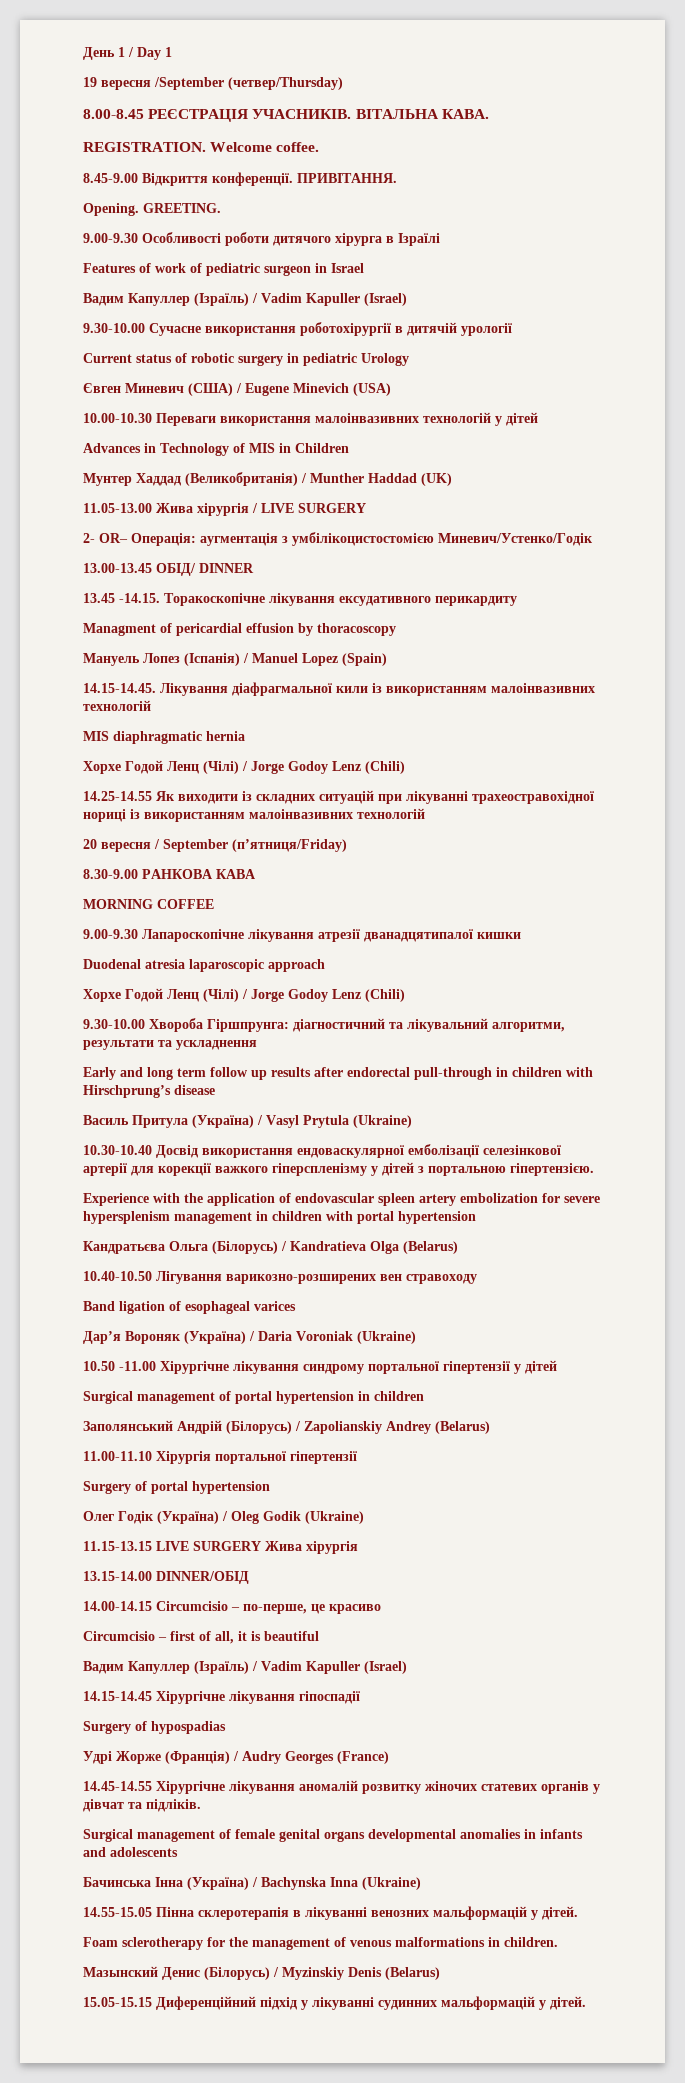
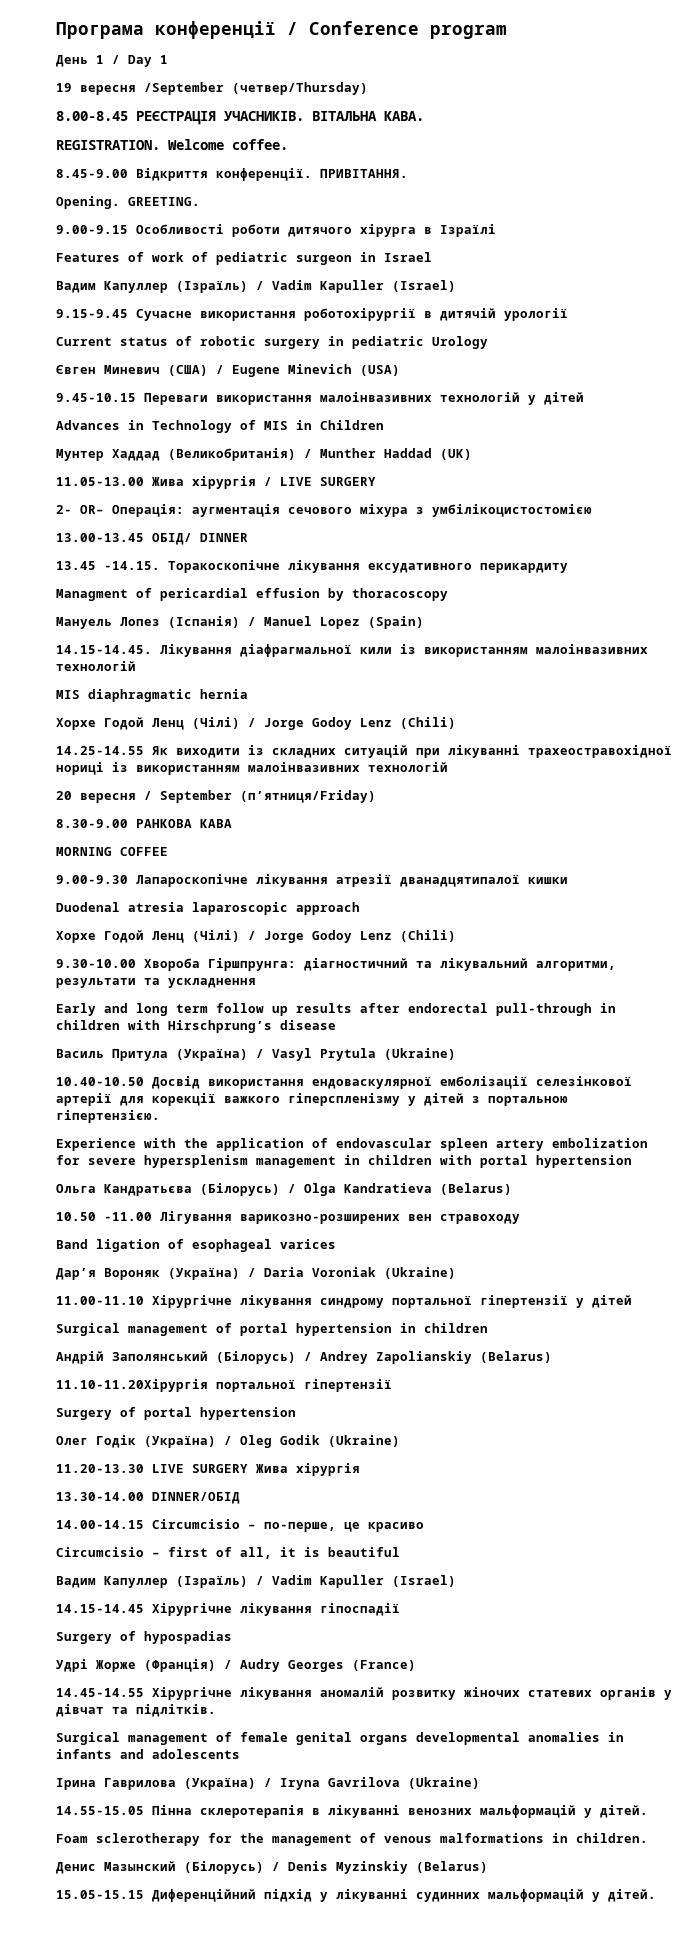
+ Програма конференції / Conference program
- 9.00-9.30 Особливості роботи дитячого хірурга в Ізраїлі
+ 9.00-9.15 Особливості роботи дитячого хірурга в Ізраїлі
- 9.30-10.00 Сучасне використання роботохірургії в дитячій урології
+ 9.15-9.45 Сучасне використання роботохірургії в дитячій урології
- 10.00-10.30 Переваги використання малоінвазивних технологій у дітей
+ 9.45-10.15 Переваги використання малоінвазивних технологій у дітей
- 2- OR– Операція: аугментація з умбілікоцистостомією Миневич/Устенко/Годік
+ 2- OR– Операція: аугментація сечового міхура з умбілікоцистостомією
- 10.30-10.40 Досвід використання ендоваскулярної емболізації селезінкової артерії для корекції важкого гіперспленізму у дітей з портальною гіпертензією.
+ 10.40-10.50 Досвід використання ендоваскулярної емболізації селезінкової артерії для корекції важкого гіперспленізму у дітей з портальною гіпертензією.
- Кандратьєва Ольга (Білорусь) / Kandratieva Olga (Belarus)
- 10.40-10.50 Лігування варикозно-розширених вен стравоходу
+ Ольга Кандратьєва (Білорусь) / Olga Kandratieva (Belarus)
+ 10.50 -11.00 Лігування варикозно-розширених вен стравоходу
- 10.50 -11.00 Хірургічне лікування синдрому портальної гіпертензії у дітей
+ 11.00-11.10 Хірургічне лікування синдрому портальної гіпертензії у дітей
- Заполянський Андрій (Білорусь) / Zapolianskiy Andrey (Belarus)
- 11.00-11.10 Хірургія портальної гіпертензії
+ Андрій Заполянський (Білорусь) / Andrey Zapolianskiy (Belarus)
+ 11.10-11.20Хірургія портальної гіпертензії
- 11.15-13.15 LIVE SURGERY Жива хірургія
+ 11.20-13.30 LIVE SURGERY Жива хірургія
- 13.15-14.00 DINNER/ОБІД
+ 13.30-14.00 DINNER/ОБІД
- 14.45-14.55 Хірургічне лікування аномалій розвитку жіночих статевих органів у дівчат та підліків.
+ 14.45-14.55 Хірургічне лікування аномалій розвитку жіночих статевих органів у дівчат та підлітків.
- Бачинська Інна (Україна) / Bachynska Inna (Ukraine)
+ Ірина Гаврилова (Україна) / Iryna Gavrilova (Ukraine)
- Мазынский Денис (Білорусь) / Myzinskiy Denis (Belarus)
+ Денис Мазынский (Білорусь) / Denis Myzinskiy (Belarus)

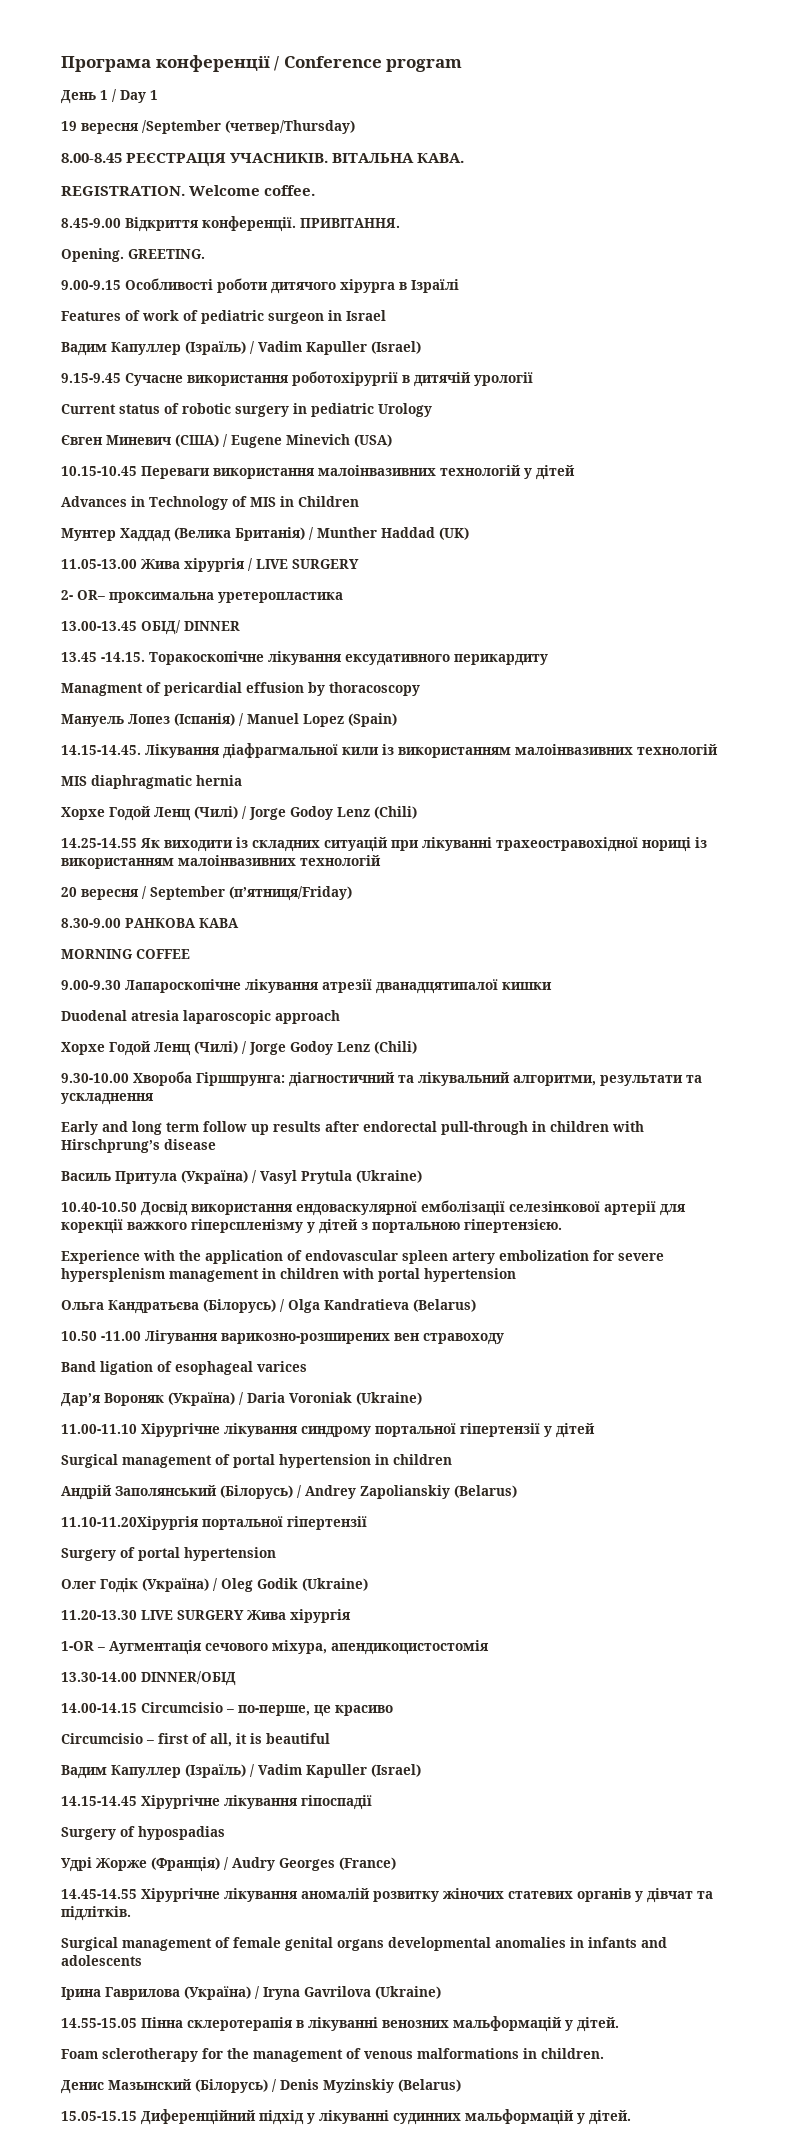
- 9.45-10.15 Переваги використання малоінвазивних технологій у дітей
+ 10.15-10.45 Переваги використання малоінвазивних технологій у дітей
- Мунтер Хаддад (Великобританія) / Munther Haddad (UK)
+ Мунтер Хаддад (Велика Британія) / Munther Haddad (UK)
- 2- OR– Операція: аугментація сечового міхура з умбілікоцистостомією
+ 2- OR– проксимальна уретеропластика
  MIS diaphragmatic hernia
- Хорхе Годой Ленц (Чілі) / Jorge Godoy Lenz (Chili)
+ Хорхе Годой Ленц (Чилі) / Jorge Godoy Lenz (Chili)
  Duodenal atresia laparoscopic approach
- Хорхе Годой Ленц (Чілі) / Jorge Godoy Lenz (Chili)
+ Хорхе Годой Ленц (Чилі) / Jorge Godoy Lenz (Chili)
+ 1-OR – Аугментація сечового міхура, апендикоцистостомія

